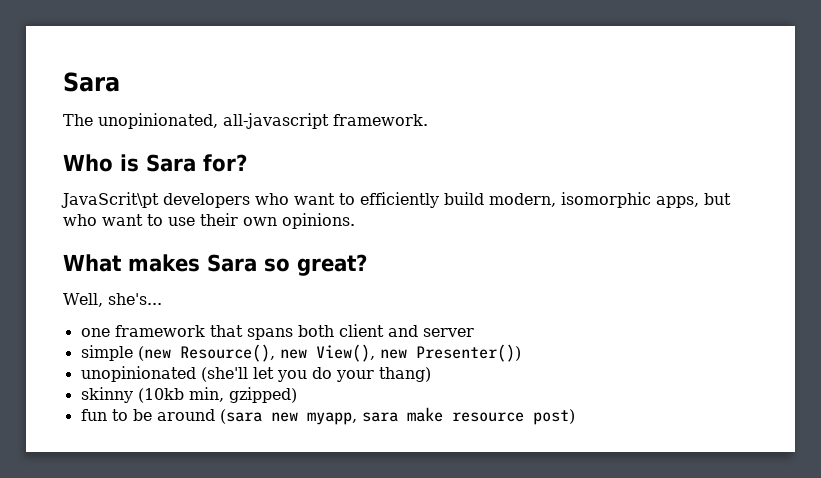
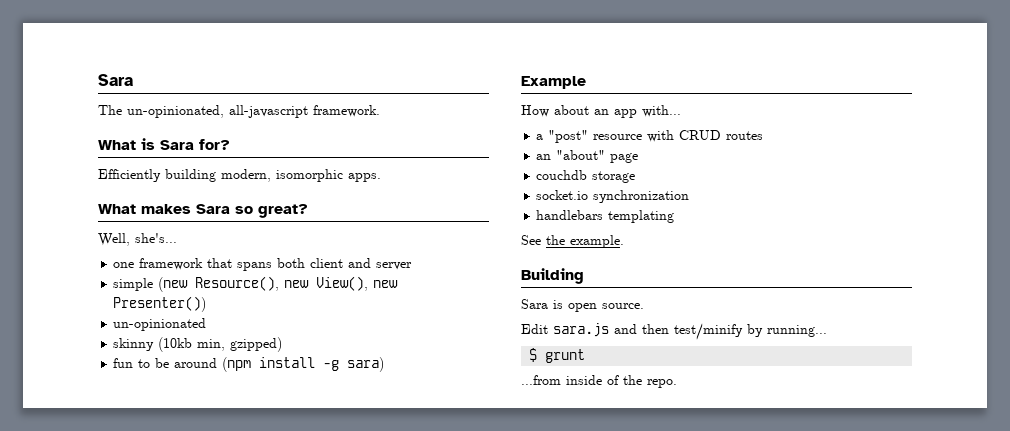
- The unopinionated, all-javascript framework.
+ The un-opinionated, all-javascript framework.
- Who is Sara for?
+ What is Sara for?
- JavaScrit\pt developers who want to efficiently build modern, isomorphic apps, but who want to use their own opinions.
+ Efficiently building modern, isomorphic apps.
- unopinionated (she'll let you do your thang)
+ un-opinionated
- fun to be around (sara new myapp, sara make resource post)
+ fun to be around (npm install -g sara)
+ Example
+ How about an app with...
+ a "post" resource with CRUD routes
+ an "about" page
+ couchdb storage
+ socket.io synchronization
+ handlebars templating
+ See the example.
+ Building
+ Sara is open source.
+ Edit sara.js and then test/minify by running...
+ $ grunt
+ ...from inside of the repo.

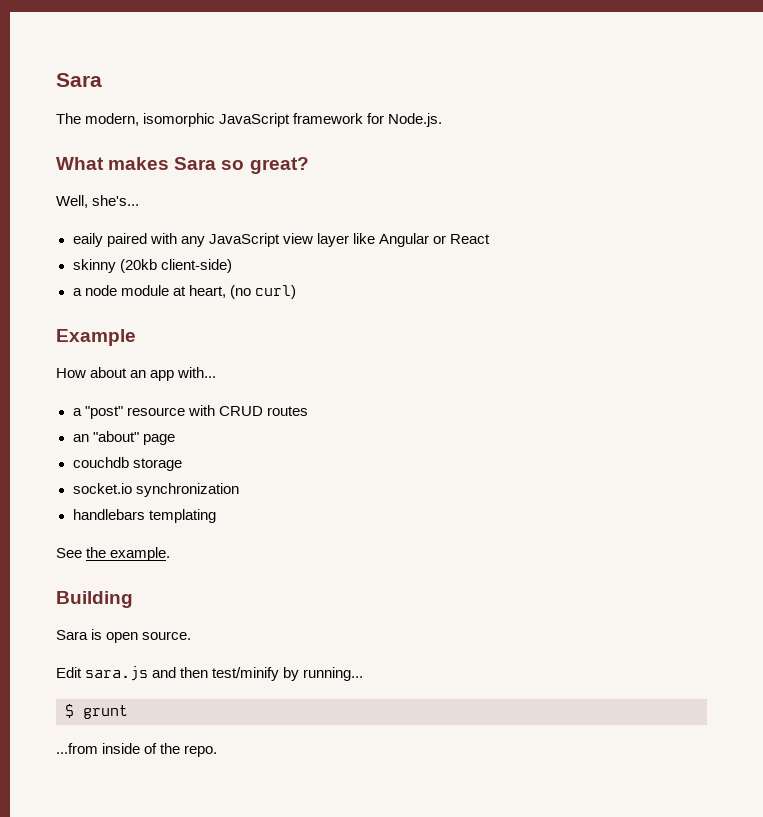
- The un-opinionated, all-javascript framework.
- What is Sara for?
- Efficiently building modern, isomorphic apps.
+ The modern, isomorphic JavaScript framework for Node.js.
- one framework that spans both client and server
- simple (new Resource(), new View(), new Presenter())
- un-opinionated
- skinny (10kb min, gzipped)
- fun to be around (npm install -g sara)
+ eaily paired with any JavaScript view layer like Angular or React
+ skinny (20kb client-side)
+ a node module at heart, (no curl)

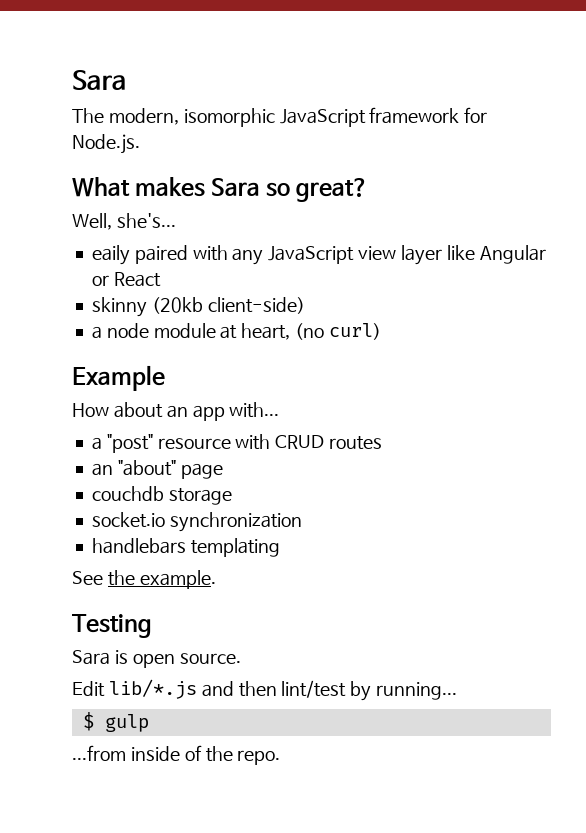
- Building
+ Testing
- Edit sara.js and then test/minify by running...
+ Edit lib/*.js and then lint/test by running...
- $ grunt
+ $ gulp

